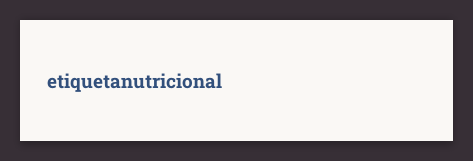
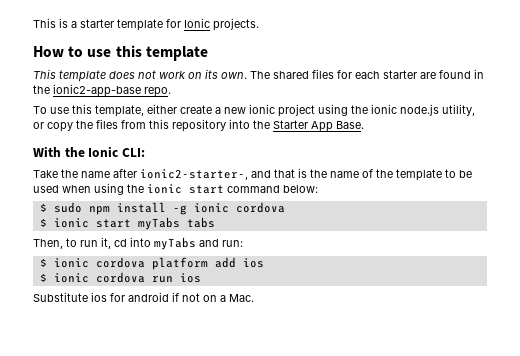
- etiquetanutricional
+ This is a starter template for Ionic projects.
+ How to use this template
+ This template does not work on its own. The shared files for each starter are found in the ionic2-app-base repo.
+ To use this template, either create a new ionic project using the ionic node.js utility, or copy the files from this repository into the Starter App Base.
+ With the Ionic CLI:
+ Take the name after ionic2-starter-, and that is the name of the template to be used when using the ionic start command below:
+ $ sudo npm install -g ionic cordova
+ $ ionic start myTabs tabs
+ Then, to run it, cd into myTabs and run:
+ $ ionic cordova platform add ios
+ $ ionic cordova run ios
+ Substitute ios for android if not on a Mac.

